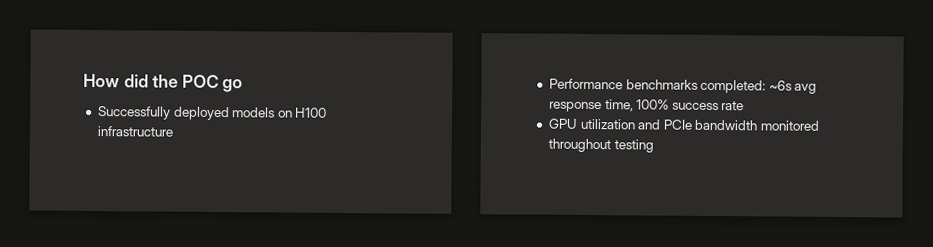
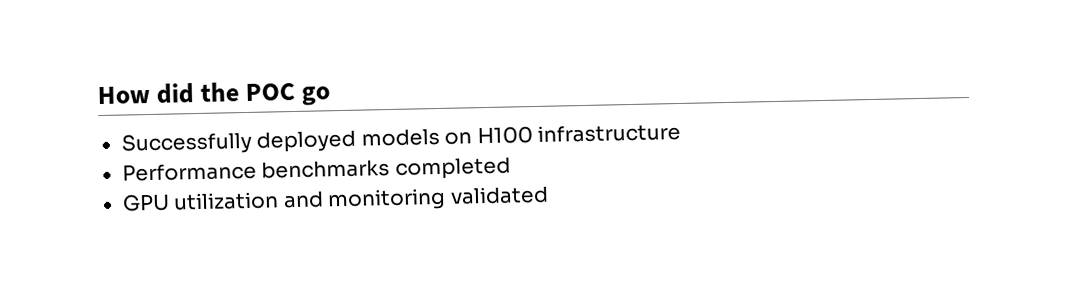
- Performance benchmarks completed: ~6s avg response time, 100% success rate
- GPU utilization and PCIe bandwidth monitored throughout testing
+ Performance benchmarks completed
+ GPU utilization and monitoring validated

